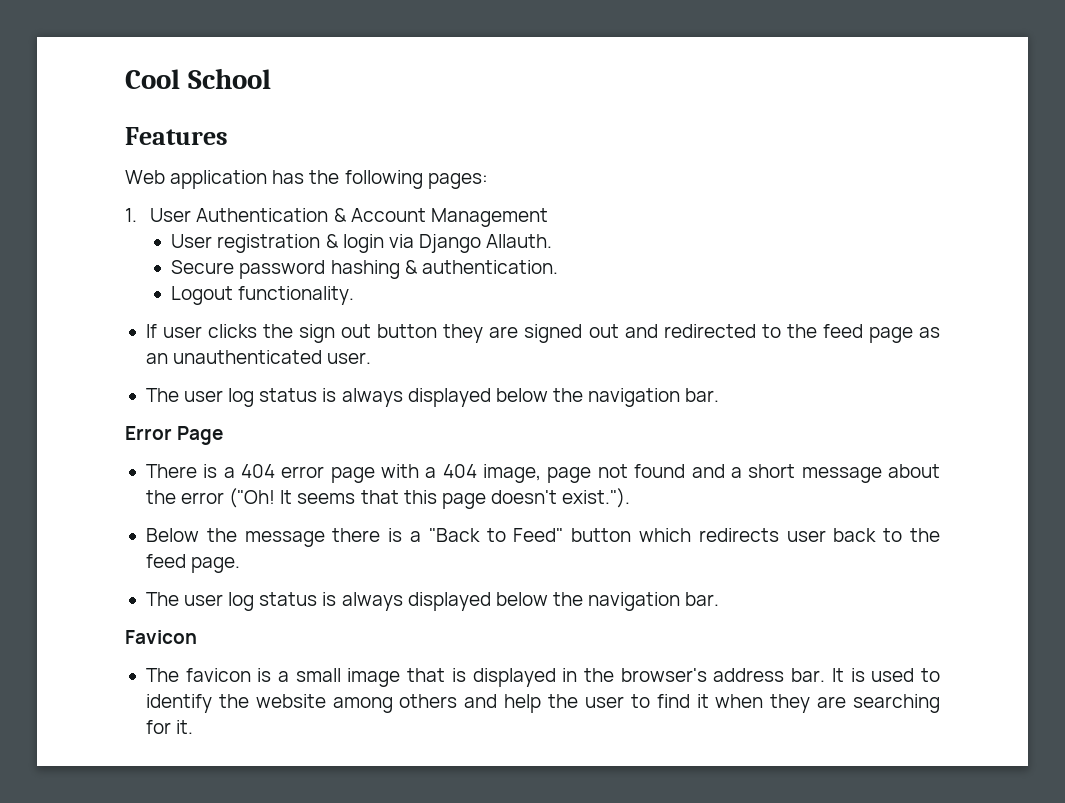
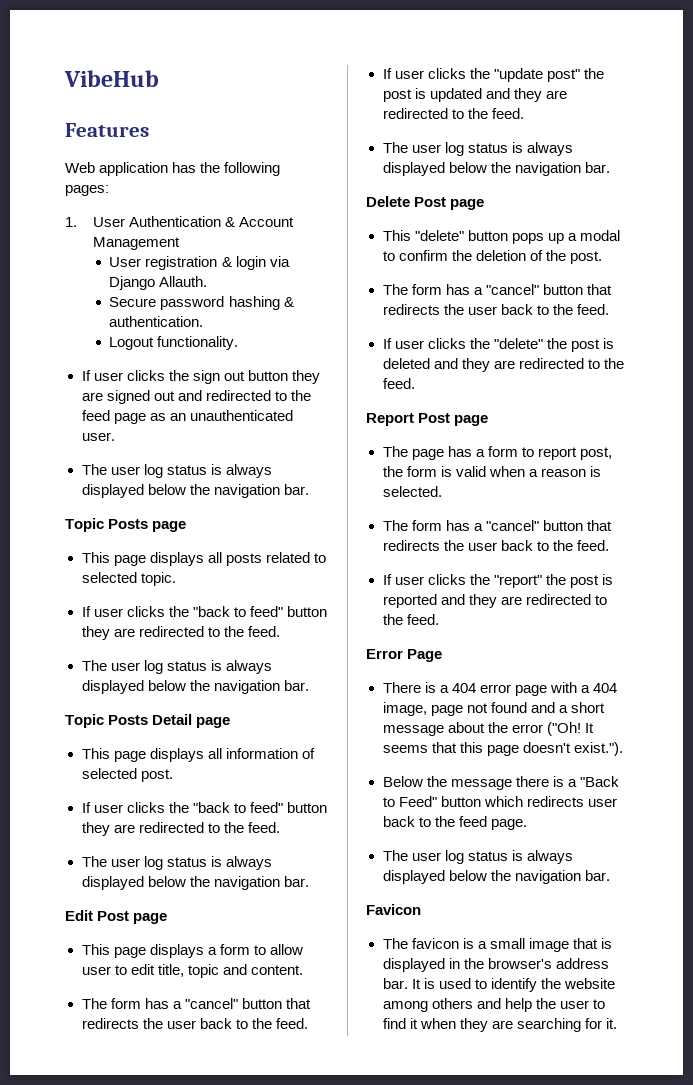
- Cool School
+ VibeHub
+ Topic Posts page
+ This page displays all posts related to selected topic.
+ If user clicks the "back to feed" button they are redirected to the feed.
+ The user log status is always displayed below the navigation bar.
+ Topic Posts Detail page
+ This page displays all information of selected post.
+ If user clicks the "back to feed" button they are redirected to the feed.
+ The user log status is always displayed below the navigation bar.
+ Edit Post page
+ This page displays a form to allow user to edit title, topic and content.
+ The form has a "cancel" button that redirects the user back to the feed.
+ If user clicks the "update post" the post is updated and they are redirected to the feed.
+ The user log status is always displayed below the navigation bar.
+ Delete Post page
+ This "delete" button pops up a modal to confirm the deletion of the post.
+ The form has a "cancel" button that redirects the user back to the feed.
+ If user clicks the "delete" the post is deleted and they are redirected to the feed.
+ Report Post page
+ The page has a form to report post, the form is valid when a reason is selected.
+ The form has a "cancel" button that redirects the user back to the feed.
+ If user clicks the "report" the post is reported and they are redirected to the feed.

